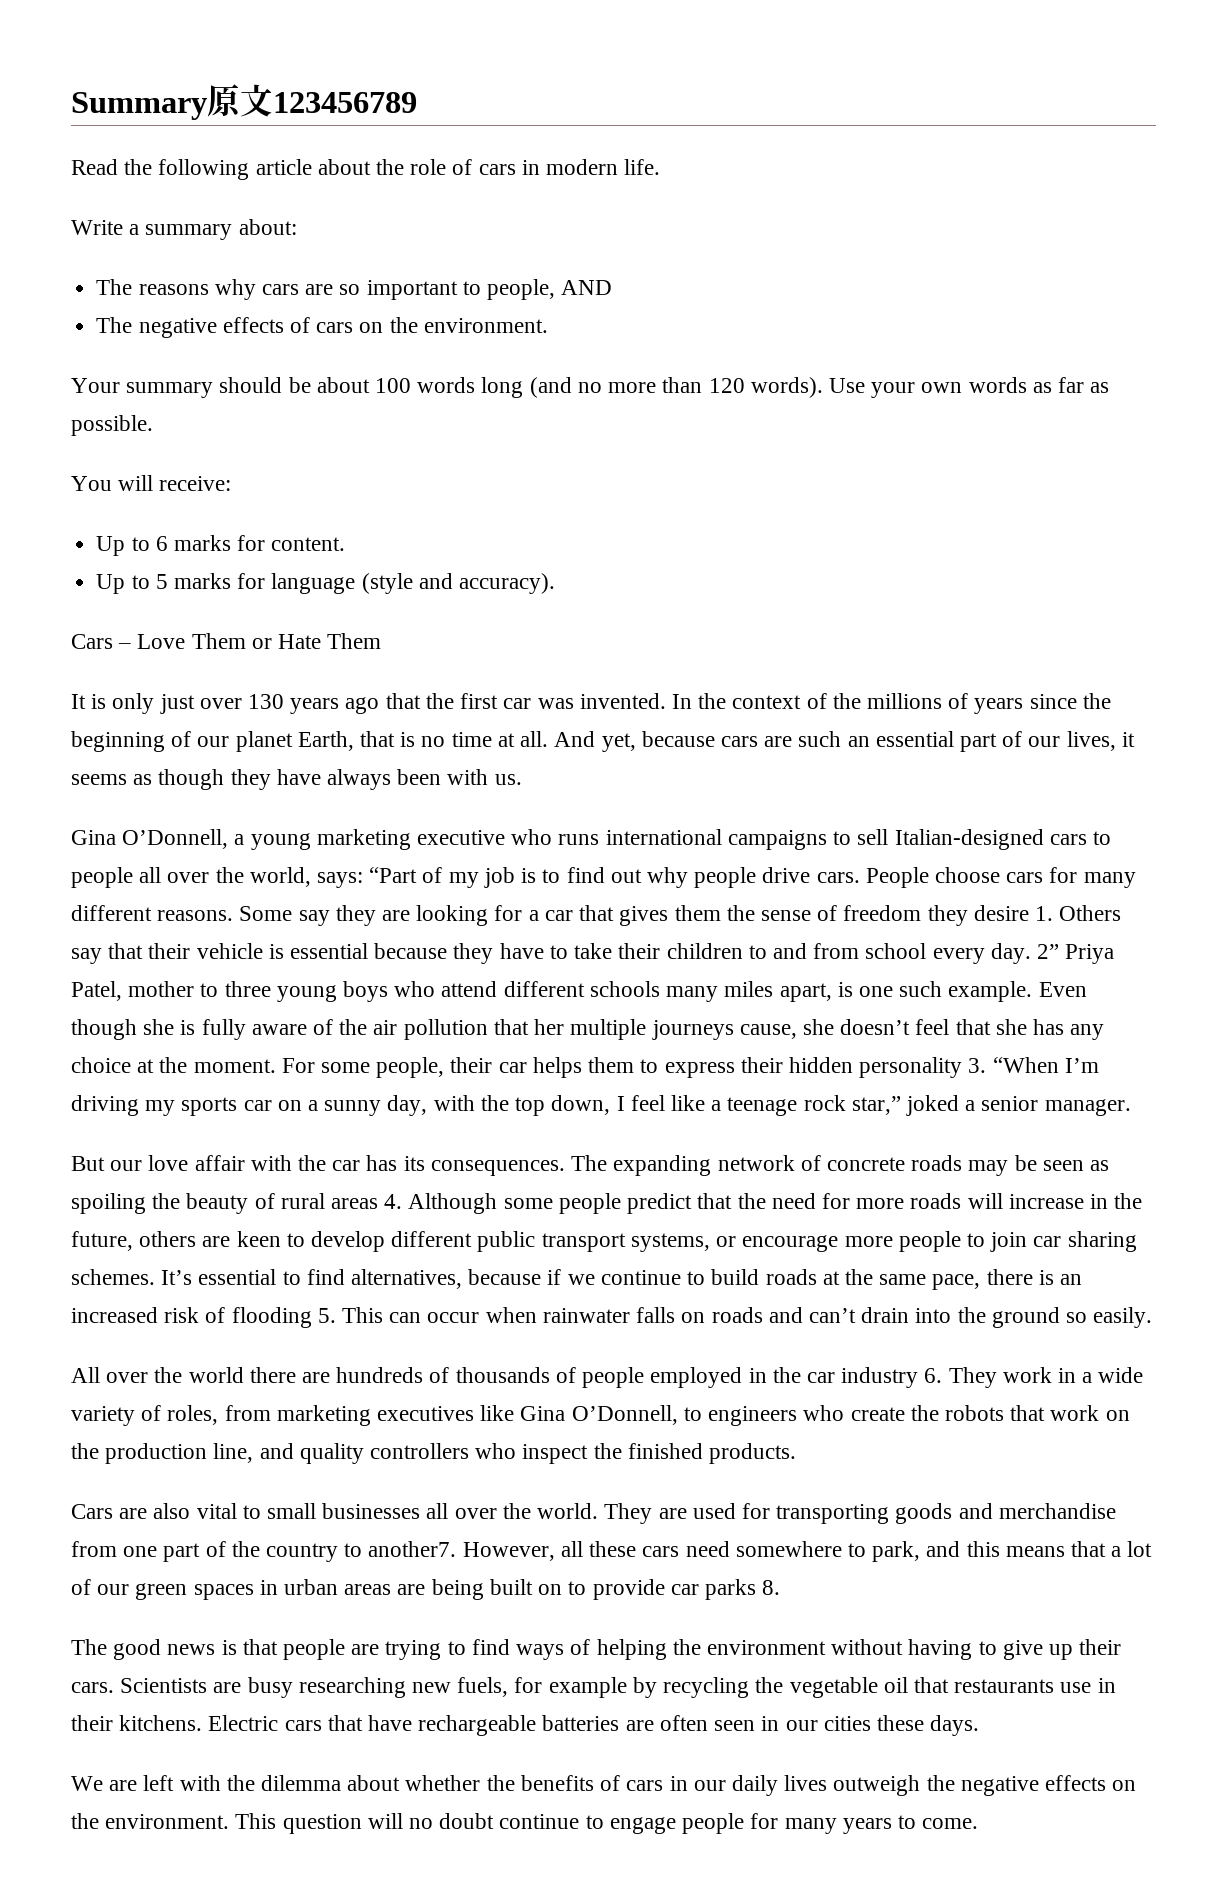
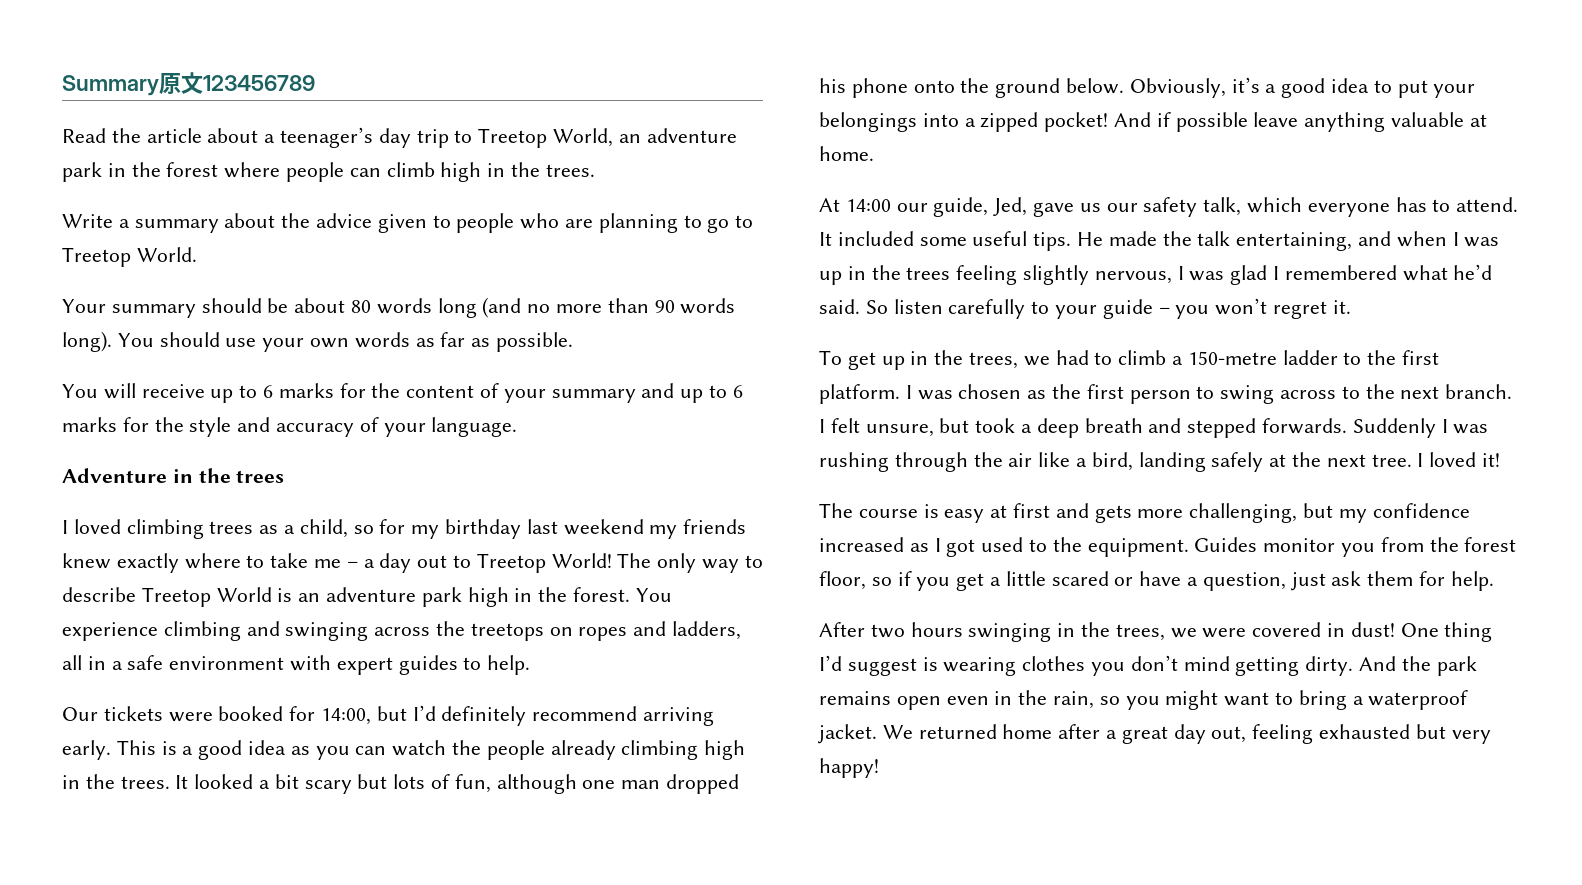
- Read the following article about the role of cars in modern life.
- Write a summary about:
- The reasons why cars are so important to people, AND
- The negative effects of cars on the environment.
+ Read the article about a teenager’s day trip to Treetop World, an adventure park in the forest where people can climb high in the trees.
+ Write a summary about the advice given to people who are planning to go to Treetop World.
- Your summary should be about 100 words long (and no more than 120 words). Use your own words as far as possible.
+ Your summary should be about 80 words long (and no more than 90 words long). You should use your own words as far as possible.
- You will receive:
- Up to 6 marks for content.
- Up to 5 marks for language (style and accuracy).
- Cars – Love Them or Hate Them
- It is only just over 130 years ago that the first car was invented. In the context of the millions of years since the beginning of our planet Earth, that is no time at all. And yet, because cars are such an essential part of our lives, it seems as though they have always been with us.
- Gina O’Donnell, a young marketing executive who runs international campaigns to sell Italian-designed cars to people all over the world, says: “Part of my job is to find out why people drive cars. People choose cars for many different reasons. Some say they are looking for a car that gives them the sense of freedom they desire 1. Others say that their vehicle is essential because they have to take their children to and from school every day. 2” Priya Patel, mother to three young boys who attend different schools many miles apart, is one such example. Even though she is fully aware of the air pollution that her multiple journeys cause, she doesn’t feel that she has any choice at the moment. For some people, their car helps them to express their hidden personality 3. “When I’m driving my sports car on a sunny day, with the top down, I feel like a teenage rock star,” joked a senior manager.
- But our love affair with the car has its consequences. The expanding network of concrete roads may be seen as spoiling the beauty of rural areas 4. Although some people predict that the need for more roads will increase in the future, others are keen to develop different public transport systems, or encourage more people to join car sharing schemes. It’s essential to find alternatives, because if we continue to build roads at the same pace, there is an increased risk of flooding 5. This can occur when rainwater falls on roads and can’t drain into the ground so easily.
- All over the world there are hundreds of thousands of people employed in the car industry 6. They work in a wide variety of roles, from marketing executives like Gina O’Donnell, to engineers who create the robots that work on the production line, and quality controllers who inspect the finished products.
- Cars are also vital to small businesses all over the world. They are used for transporting goods and merchandise from one part of the country to another7. However, all these cars need somewhere to park, and this means that a lot of our green spaces in urban areas are being built on to provide car parks 8.
- The good news is that people are trying to find ways of helping the environment without having to give up their cars. Scientists are busy researching new fuels, for example by recycling the vegetable oil that restaurants use in their kitchens. Electric cars that have rechargeable batteries are often seen in our cities these days.
- We are left with the dilemma about whether the benefits of cars in our daily lives outweigh the negative effects on the environment. This question will no doubt continue to engage people for many years to come.
+ You will receive up to 6 marks for the content of your summary and up to 6 marks for the style and accuracy of your language.
+ Adventure in the trees
+ I loved climbing trees as a child, so for my birthday last weekend my friends knew exactly where to take me – a day out to Treetop World! The only way to describe Treetop World is an adventure park high in the forest. You experience climbing and swinging across the treetops on ropes and ladders, all in a safe environment with expert guides to help.
+ Our tickets were booked for 14:00, but I’d definitely recommend arriving early. This is a good idea as you can watch the people already climbing high in the trees. It looked a bit scary but lots of fun, although one man dropped his phone onto the ground below. Obviously, it’s a good idea to put your belongings into a zipped pocket! And if possible leave anything valuable at home.
+ At 14:00 our guide, Jed, gave us our safety talk, which everyone has to attend. It included some useful tips. He made the talk entertaining, and when I was up in the trees feeling slightly nervous, I was glad I remembered what he’d said. So listen carefully to your guide – you won’t regret it.
+ To get up in the trees, we had to climb a 150-metre ladder to the first platform. I was chosen as the first person to swing across to the next branch. I felt unsure, but took a deep breath and stepped forwards. Suddenly I was rushing through the air like a bird, landing safely at the next tree. I loved it!
+ The course is easy at first and gets more challenging, but my confidence increased as I got used to the equipment. Guides monitor you from the forest floor, so if you get a little scared or have a question, just ask them for help.
+ After two hours swinging in the trees, we were covered in dust! One thing I’d suggest is wearing clothes you don’t mind getting dirty. And the park remains open even in the rain, so you might want to bring a waterproof jacket. We returned home after a great day out, feeling exhausted but very happy!

